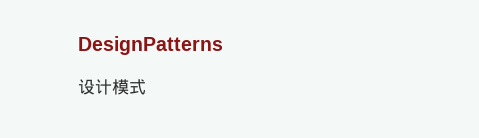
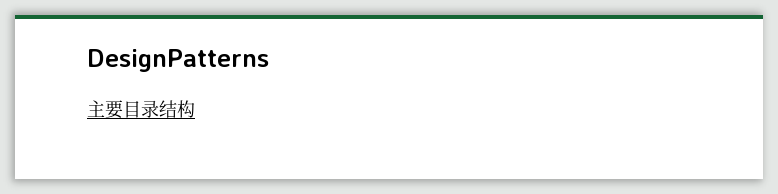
- 设计模式
+ 主要目录结构

